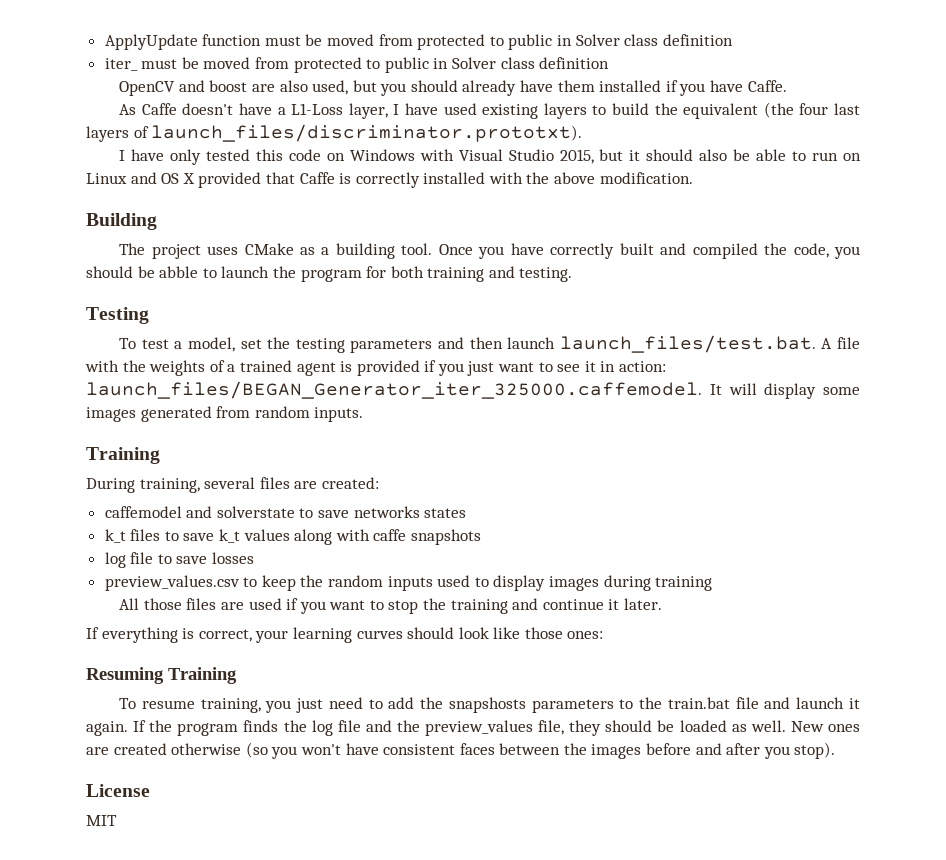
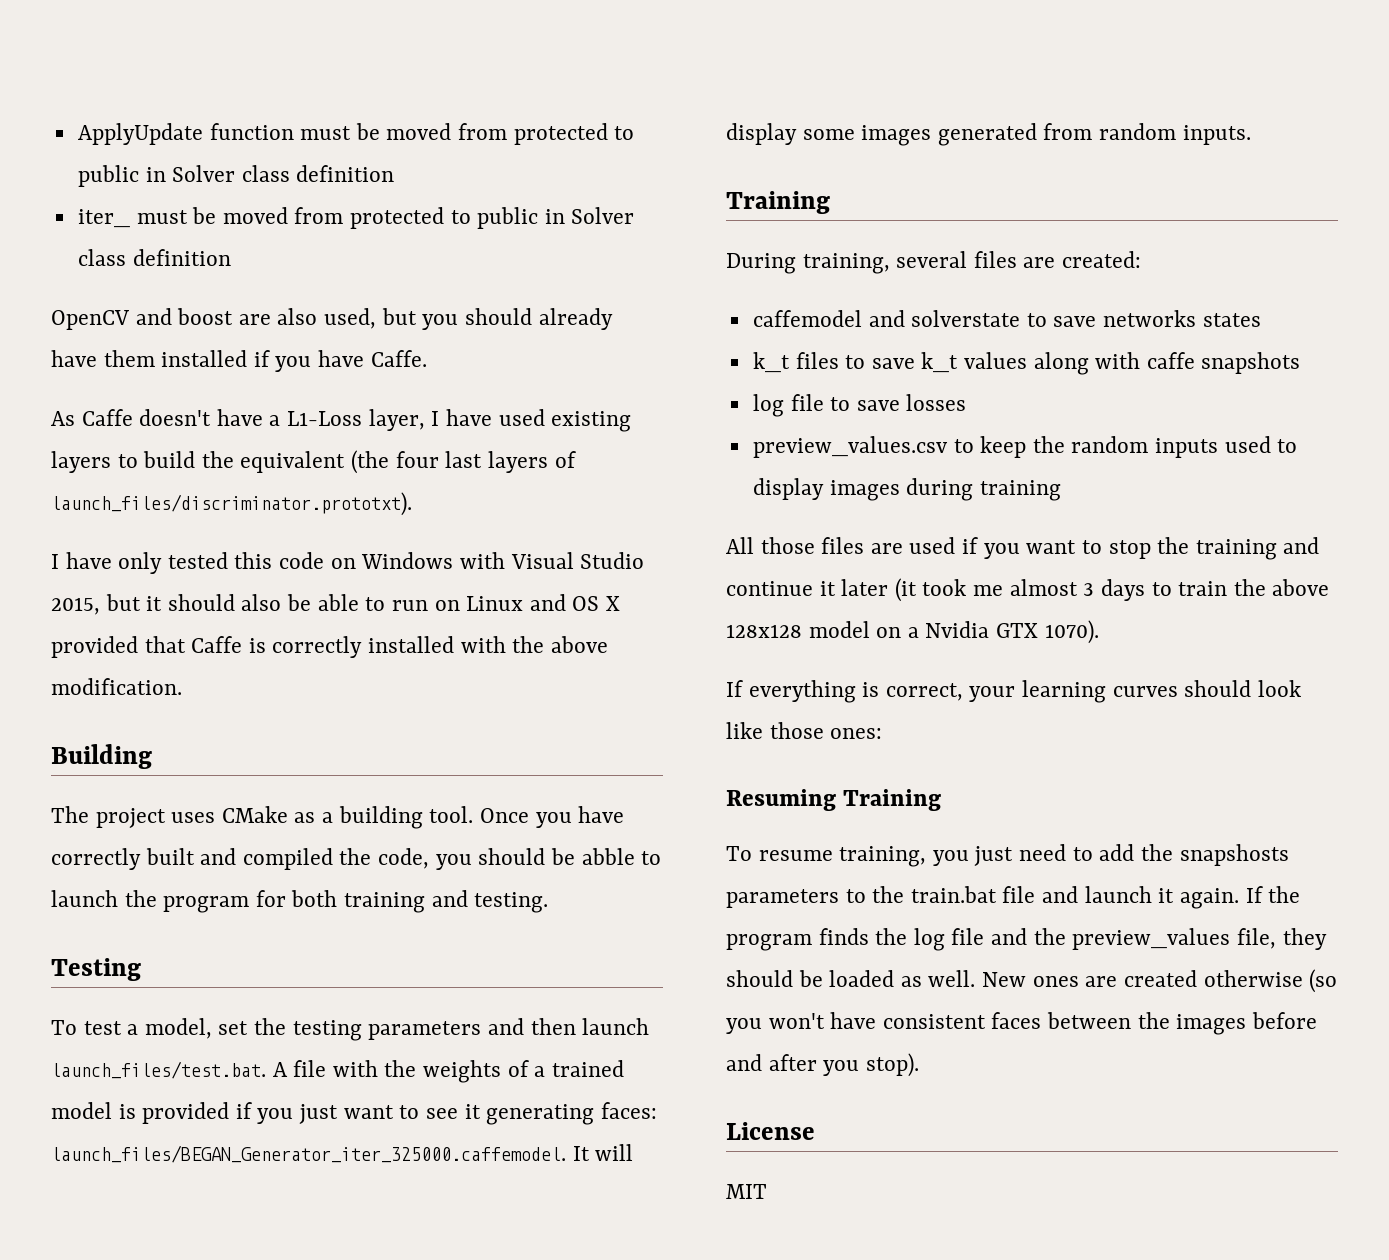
- To test a model, set the testing parameters and then launch launch_files/test.bat. A file with the weights of a trained agent is provided if you just want to see it in action: launch_files/BEGAN_Generator_iter_325000.caffemodel. It will display some images generated from random inputs.
+ To test a model, set the testing parameters and then launch launch_files/test.bat. A file with the weights of a trained model is provided if you just want to see it generating faces: launch_files/BEGAN_Generator_iter_325000.caffemodel. It will display some images generated from random inputs.
- All those files are used if you want to stop the training and continue it later.
+ All those files are used if you want to stop the training and continue it later (it took me almost 3 days to train the above 128x128 model on a Nvidia GTX 1070).

